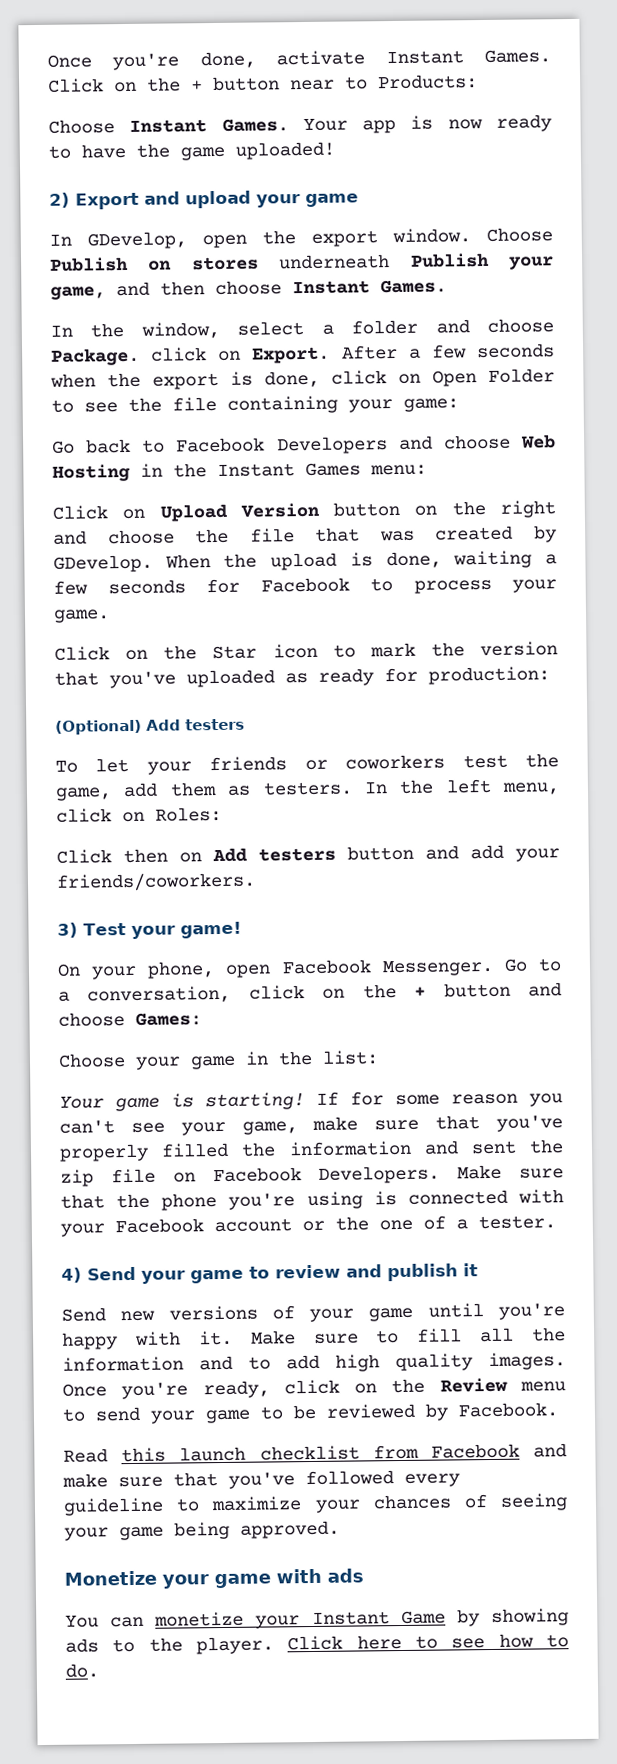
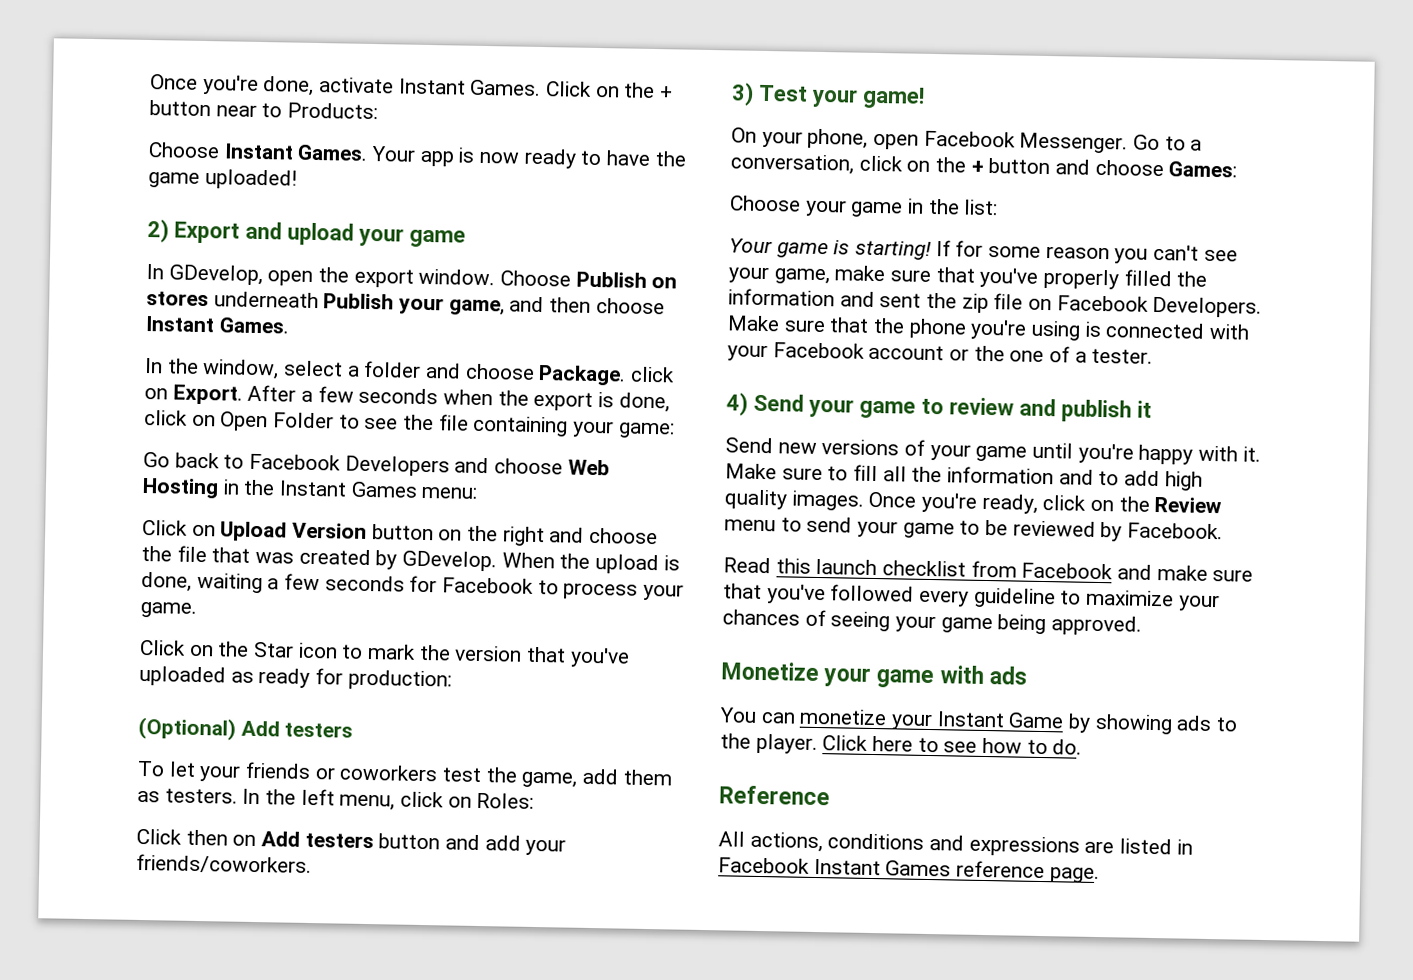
+ Reference
+ All actions, conditions and expressions are listed in Facebook Instant Games reference page.

